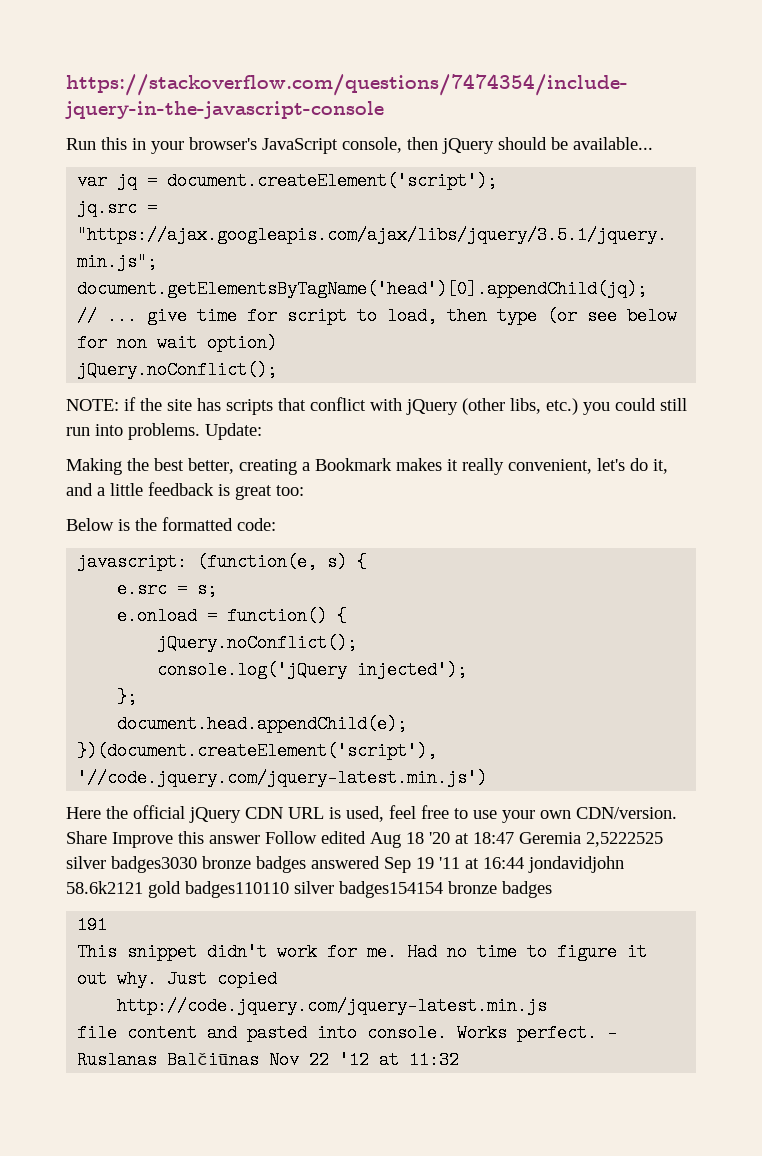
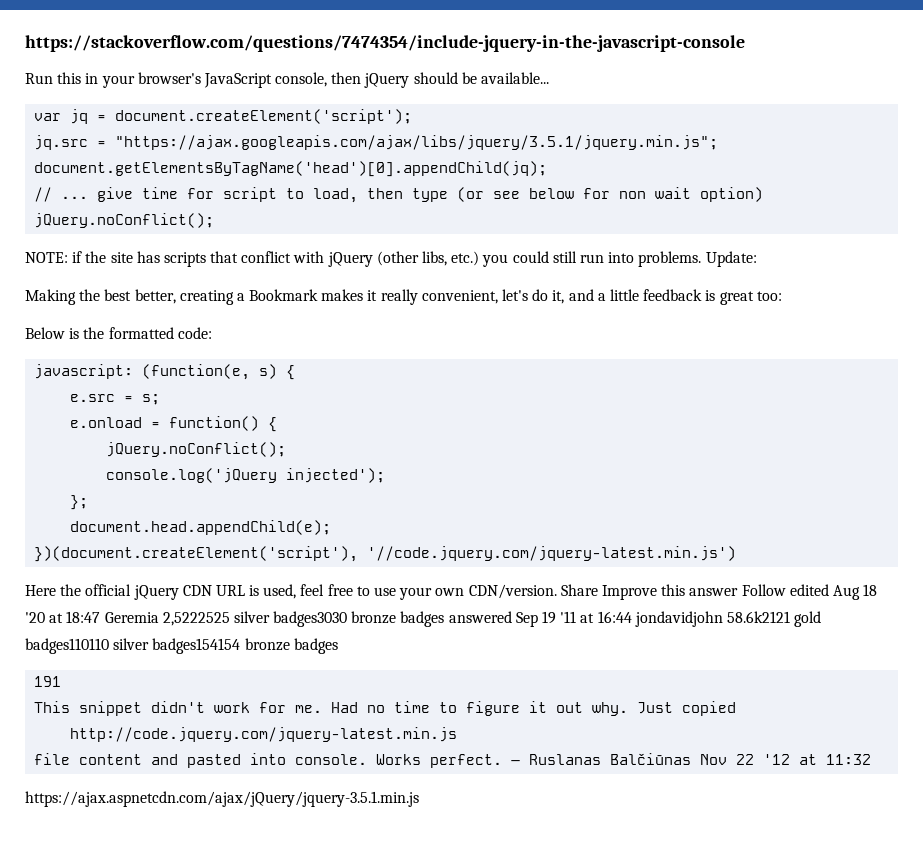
+ https://ajax.aspnetcdn.com/ajax/jQuery/jquery-3.5.1.min.js

